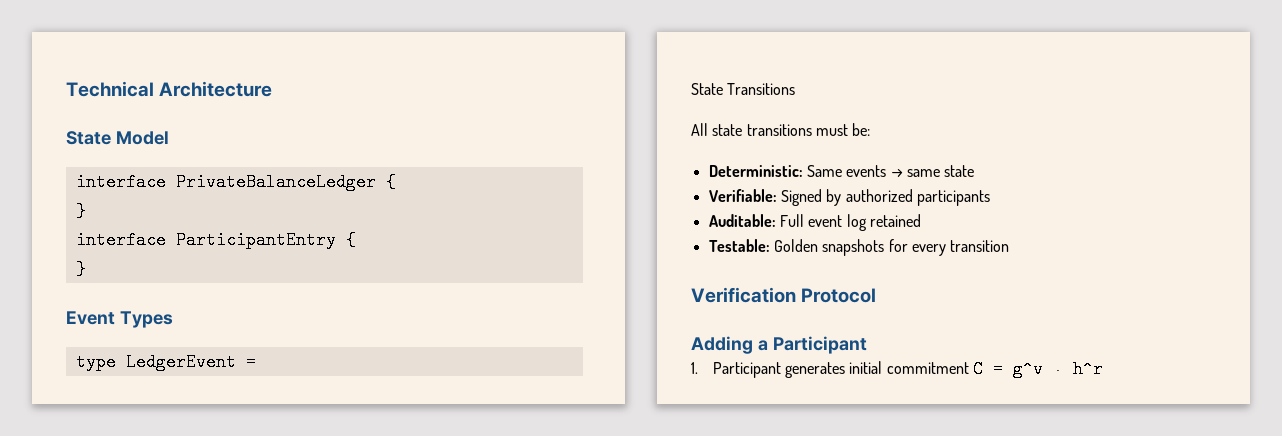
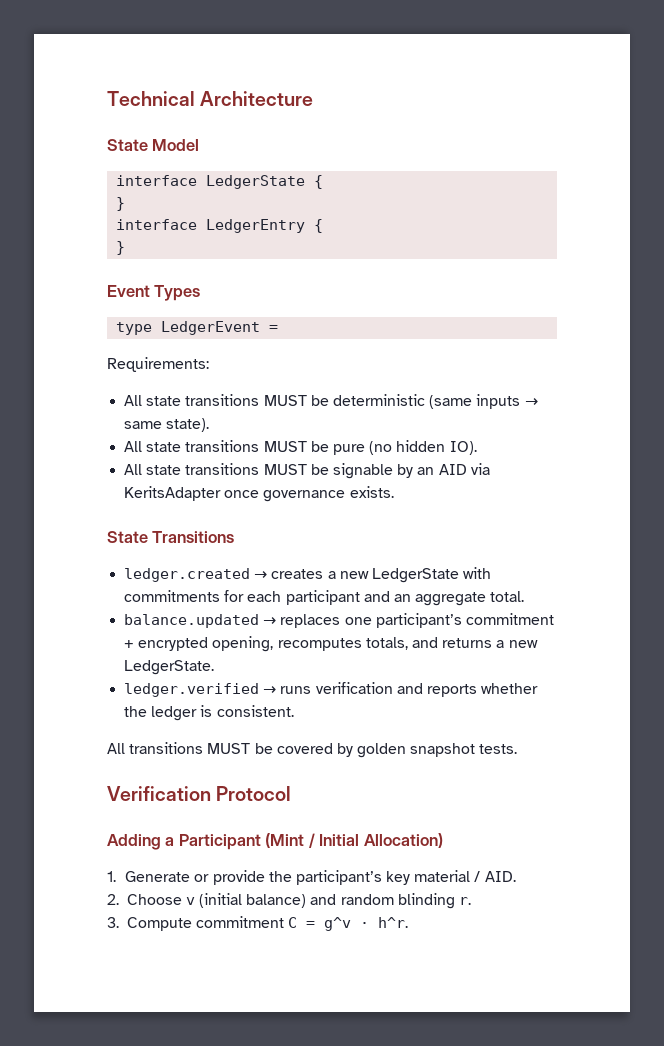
- interface PrivateBalanceLedger {
+ interface LedgerState {
- interface ParticipantEntry {
+ interface LedgerEntry {
+ Requirements:
+ All state transitions MUST be deterministic (same inputs → same state).
+ All state transitions MUST be pure (no hidden IO).
+ All state transitions MUST be signable by an AID via KeritsAdapter once governance exists.
  State Transitions
- All state transitions must be:
- Deterministic: Same events → same state
- Verifiable: Signed by authorized participants
- Auditable: Full event log retained
- Testable: Golden snapshots for every transition
+ ledger.created → creates a new LedgerState with commitments for each participant and an aggregate total.
+ balance.updated → replaces one participant’s commitment + encrypted opening, recomputes totals, and returns a new LedgerState.
+ ledger.verified → runs verification and reports whether the ledger is consistent.
+ All transitions MUST be covered by golden snapshot tests.
- Adding a Participant
- 1. Participant generates initial commitment C = g^v · h^r
+ Adding a Participant (Mint / Initial Allocation)
+ 1. Generate or provide the participant’s key material / AID.
+ 2. Choose v (initial balance) and random blinding r.
+ 3. Compute commitment C = g^v · h^r.

